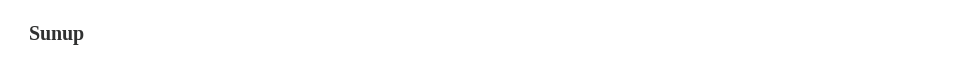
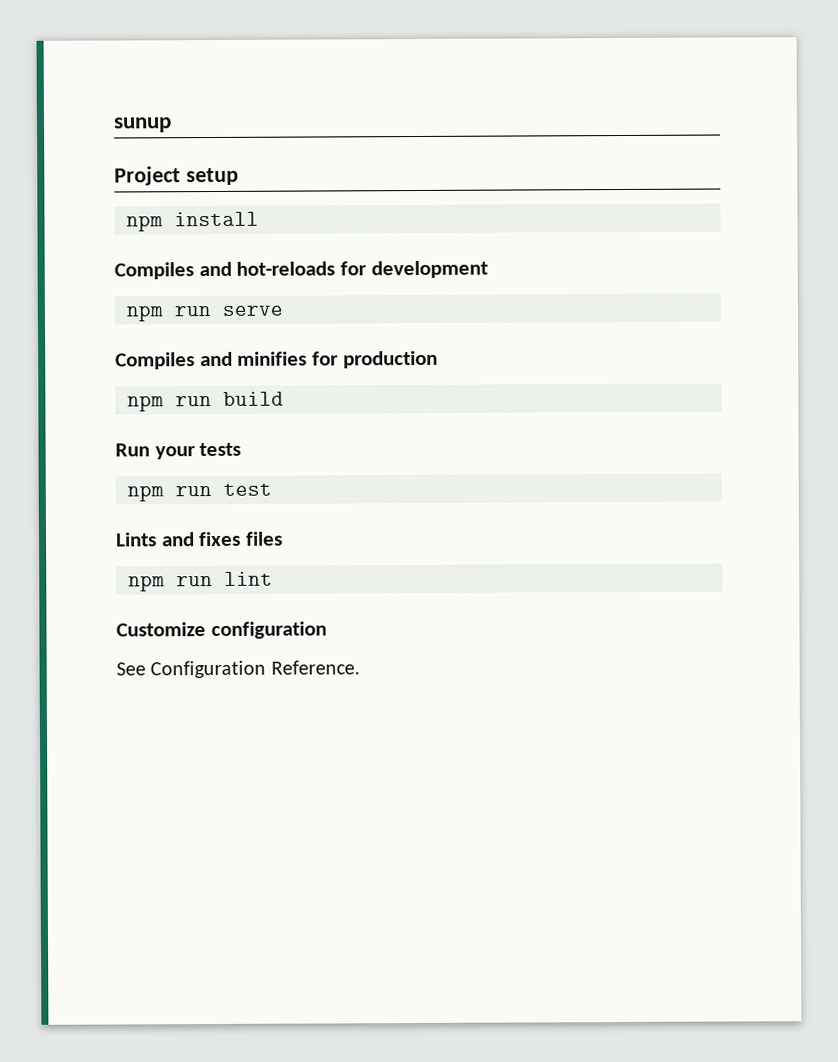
- Sunup
+ sunup
+ Project setup
+ npm install
+ Compiles and hot-reloads for development
+ npm run serve
+ Compiles and minifies for production
+ npm run build
+ Run your tests
+ npm run test
+ Lints and fixes files
+ npm run lint
+ Customize configuration
+ See Configuration Reference.

